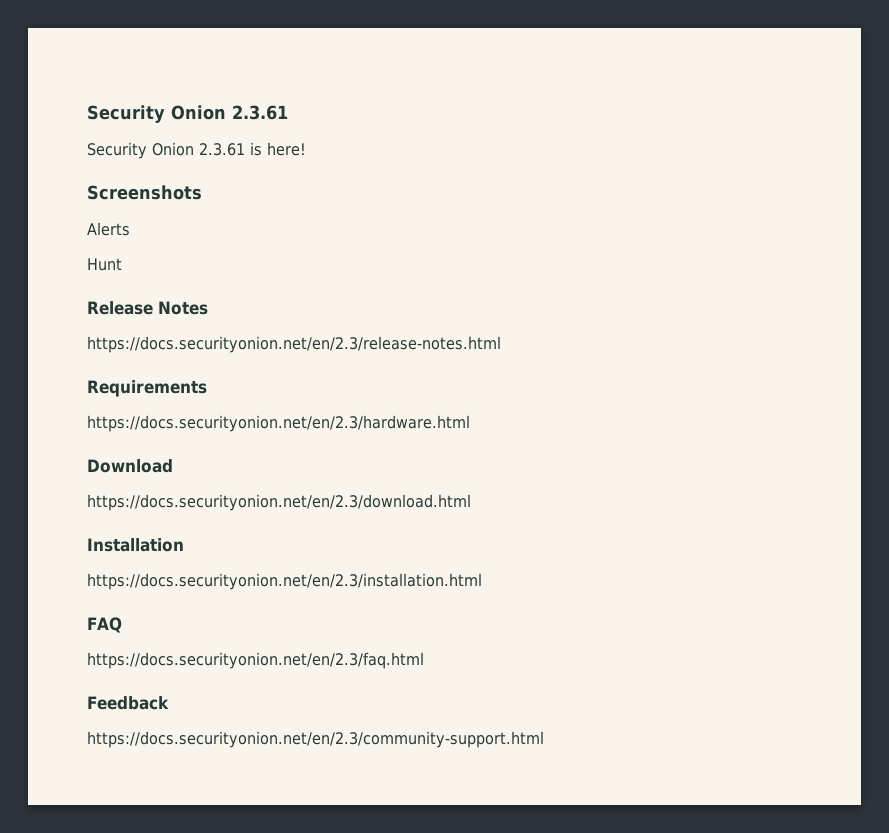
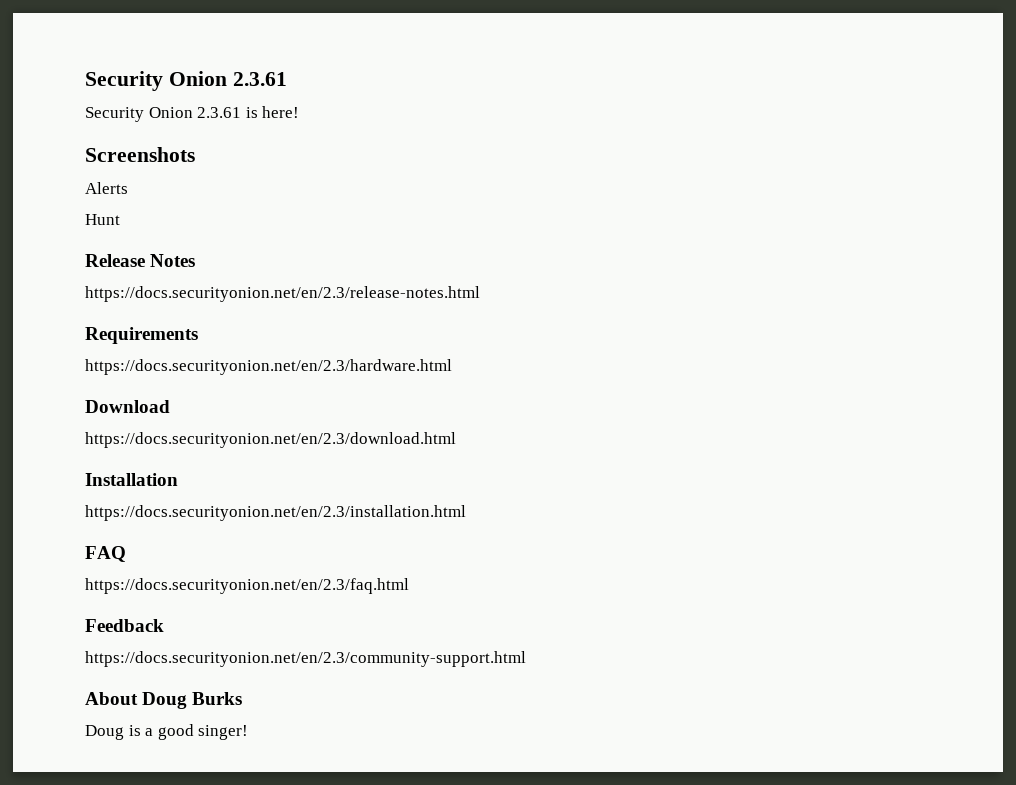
+ About Doug Burks
+ Doug is a good singer!

